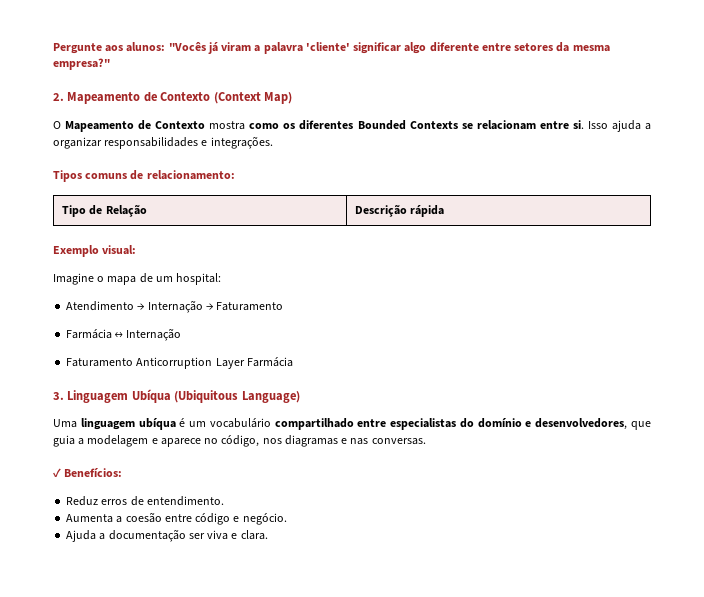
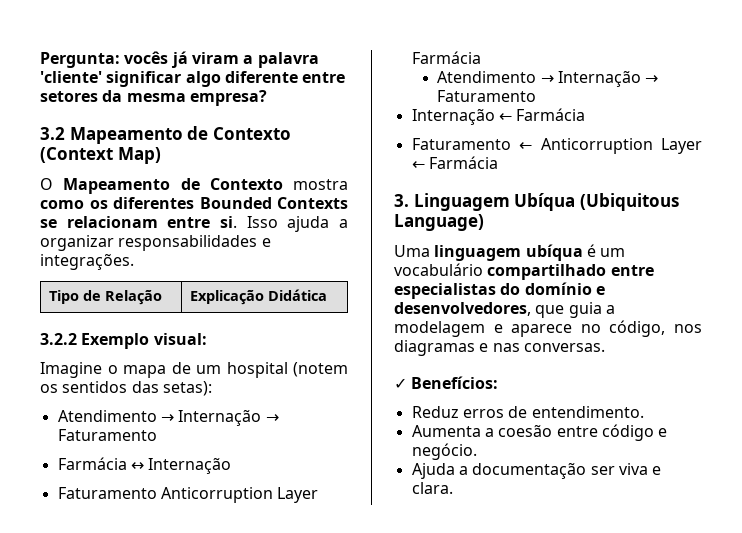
- Pergunte aos alunos: "Vocês já viram a palavra 'cliente' significar algo diferente entre setores da mesma empresa?"
- 2. Mapeamento de Contexto (Context Map)
+ Pergunta: vocês já viram a palavra 'cliente' significar algo diferente entre setores da mesma empresa?
+ 3.2 Mapeamento de Contexto (Context Map)
- Tipos comuns de relacionamento:
- Tipo de Relação | Descrição rápida
- Exemplo visual:
+ Tipo de Relação | Explicação Didática
+ 3.2.2 Exemplo visual:
- Imagine o mapa de um hospital:
+ Imagine o mapa de um hospital (notem os sentidos das setas):
  Faturamento Anticorruption Layer Farmácia
+ Atendimento → Internação → Faturamento
+ Internação ← Farmácia
+ Faturamento ← Anticorruption Layer ← Farmácia

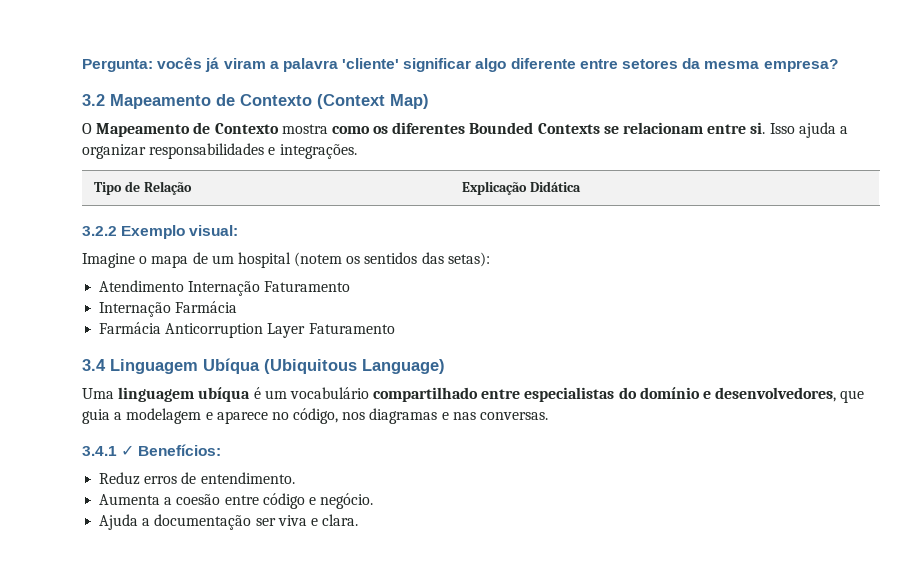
  Imagine o mapa de um hospital (notem os sentidos das setas):
- Atendimento → Internação → Faturamento
- Farmácia ↔ Internação
- Faturamento Anticorruption Layer Farmácia
- Atendimento → Internação → Faturamento
+ Atendimento Internação Faturamento
- Internação ← Farmácia
- Faturamento ← Anticorruption Layer ← Farmácia
- 3. Linguagem Ubíqua (Ubiquitous Language)
+ Internação Farmácia
+ Farmácia Anticorruption Layer Faturamento
+ 3.4 Linguagem Ubíqua (Ubiquitous Language)
- ✓ Benefícios:
+ 3.4.1 ✓ Benefícios:

